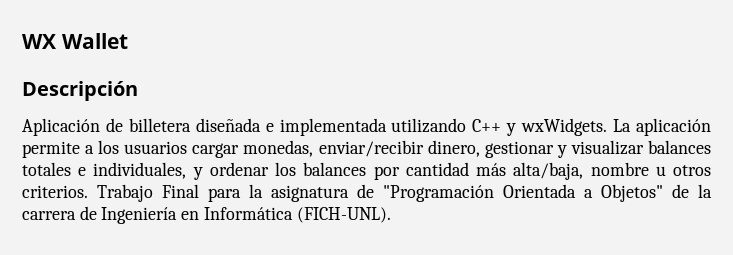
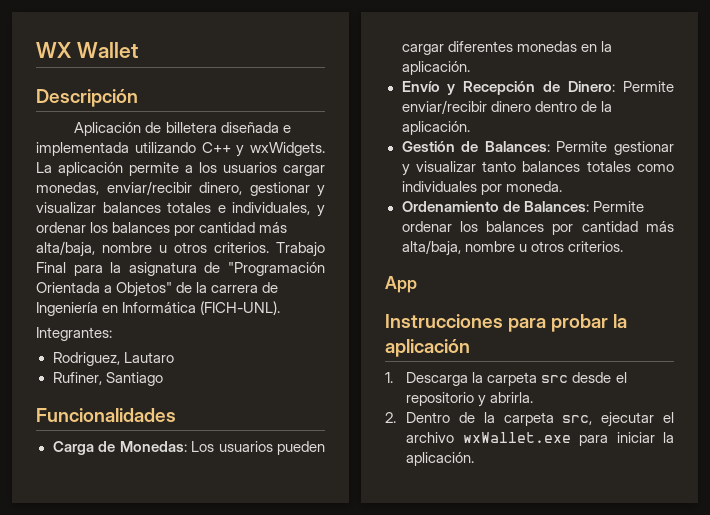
+ Integrantes:
+ Rodriguez, Lautaro
+ Rufiner, Santiago
+ Funcionalidades
+ Carga de Monedas: Los usuarios pueden cargar diferentes monedas en la aplicación.
+ Envío y Recepción de Dinero: Permite enviar/recibir dinero dentro de la aplicación.
+ Gestión de Balances: Permite gestionar y visualizar tanto balances totales como individuales por moneda.
+ Ordenamiento de Balances: Permite ordenar los balances por cantidad más alta/baja, nombre u otros criterios.
+ App
+ Instrucciones para probar la aplicación
+ 1. Descarga la carpeta src desde el repositorio y abrirla.
+ 2. Dentro de la carpeta src, ejecutar el archivo wxWallet.exe para iniciar la aplicación.

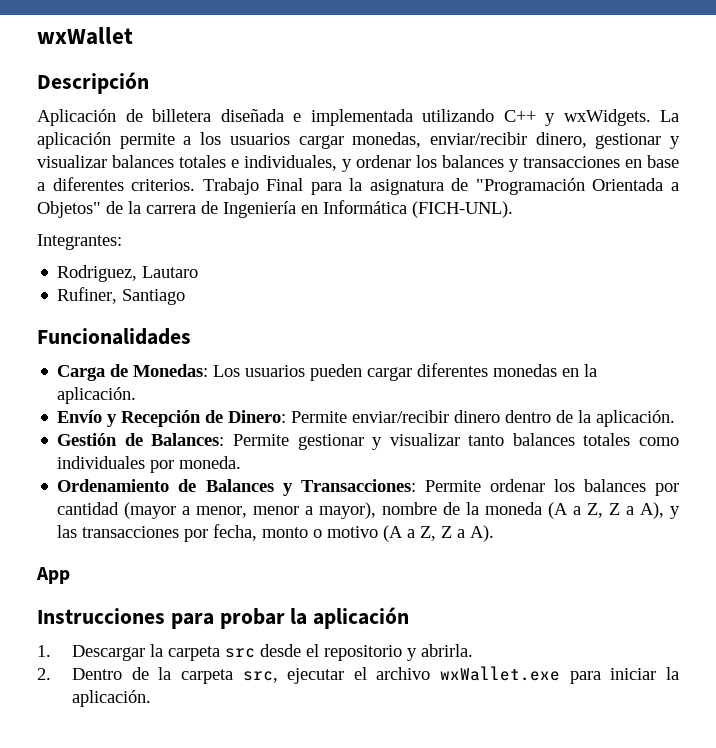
- WX Wallet
+ wxWallet
- La aplicación permite a los usuarios cargar monedas, enviar/recibir dinero, gestionar y visualizar balances totales e individuales, y ordenar los balances por cantidad más alta/baja, nombre u otros criterios.
+ La aplicación permite a los usuarios cargar monedas, enviar/recibir dinero, gestionar y visualizar balances totales e individuales, y ordenar los balances y transacciones en base a diferentes criterios.
- Ordenamiento de Balances: Permite ordenar los balances por cantidad más alta/baja, nombre u otros criterios.
+ Ordenamiento de Balances y Transacciones: Permite ordenar los balances por cantidad (mayor a menor, menor a mayor), nombre de la moneda (A a Z, Z a A), y las transacciones por fecha, monto o motivo (A a Z, Z a A).
- 1. Descarga la carpeta src desde el repositorio y abrirla.
+ 1. Descargar la carpeta src desde el repositorio y abrirla.

